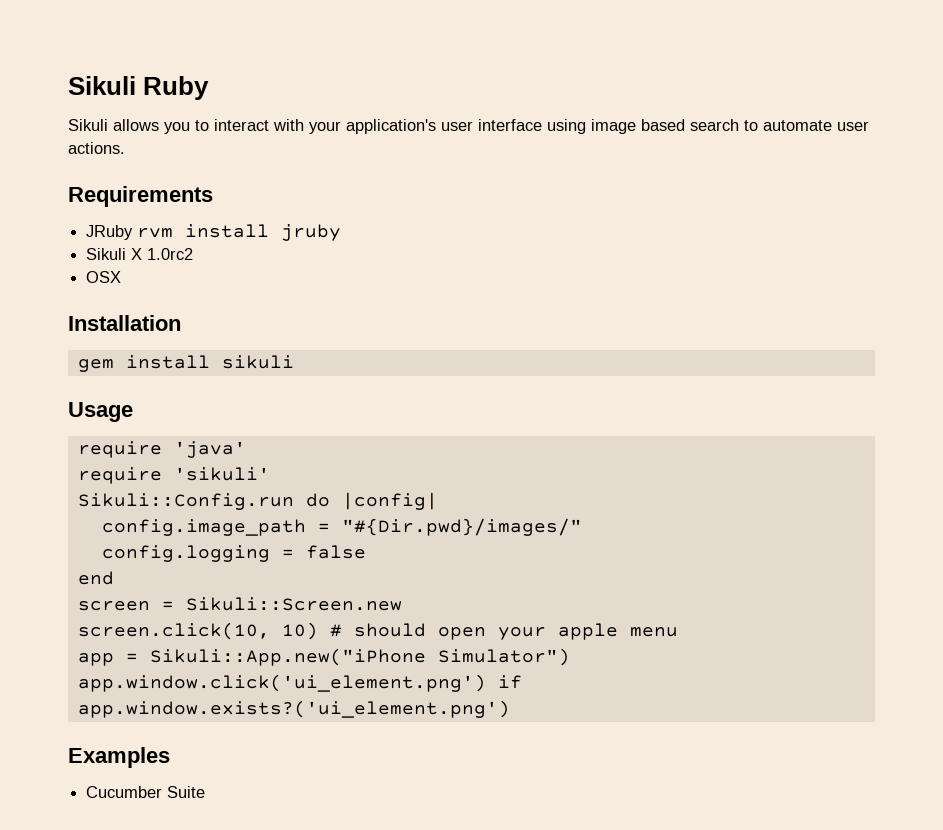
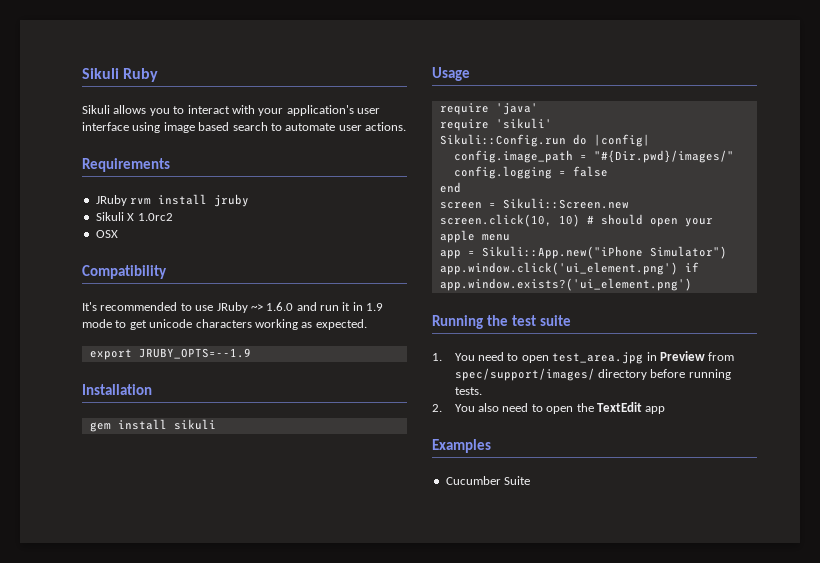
+ Compatibility
+ It's recommended to use JRuby ~> 1.6.0 and run it in 1.9 mode to get unicode characters working as expected.
+ export JRUBY_OPTS=--1.9
+ Running the test suite
+ 1. You need to open test_area.jpg in Preview from spec/support/images/ directory before running tests.
+ 2. You also need to open the TextEdit app

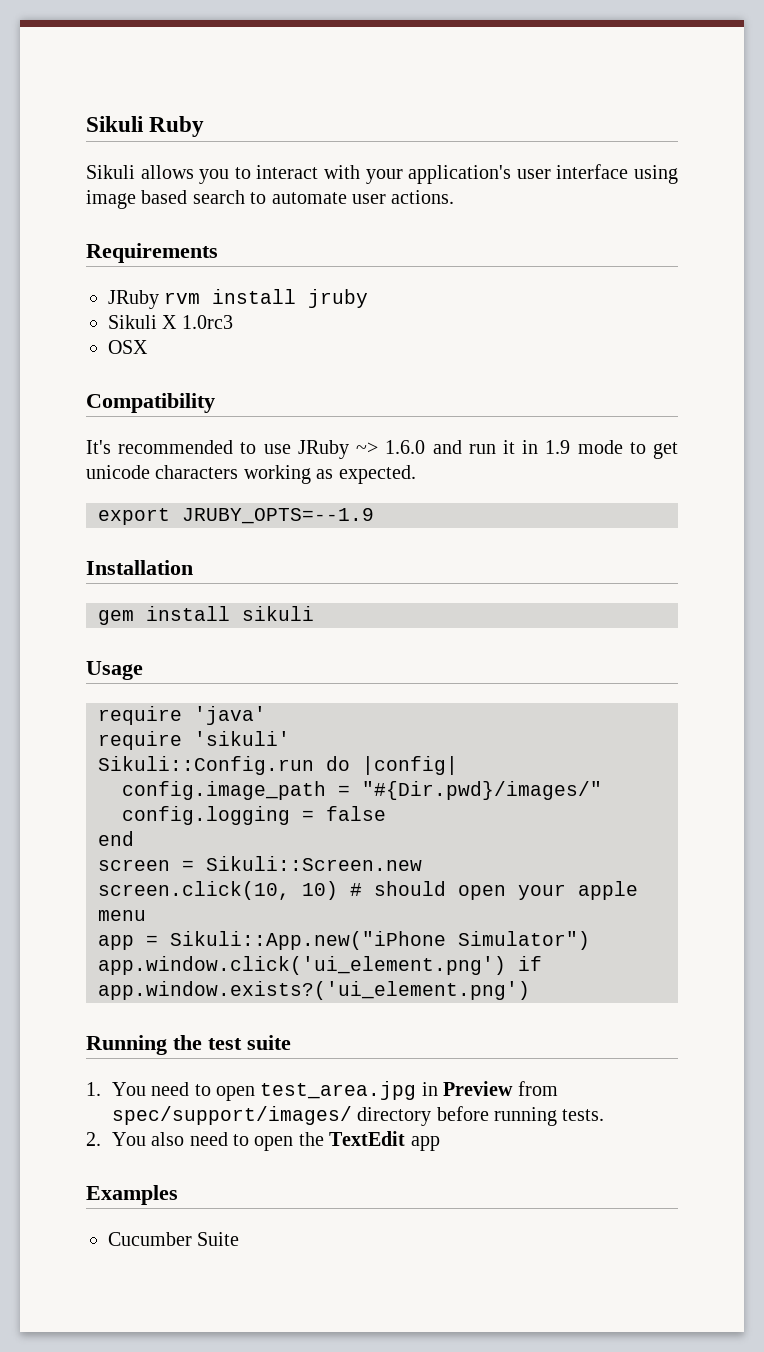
- Sikuli X 1.0rc2
+ Sikuli X 1.0rc3

